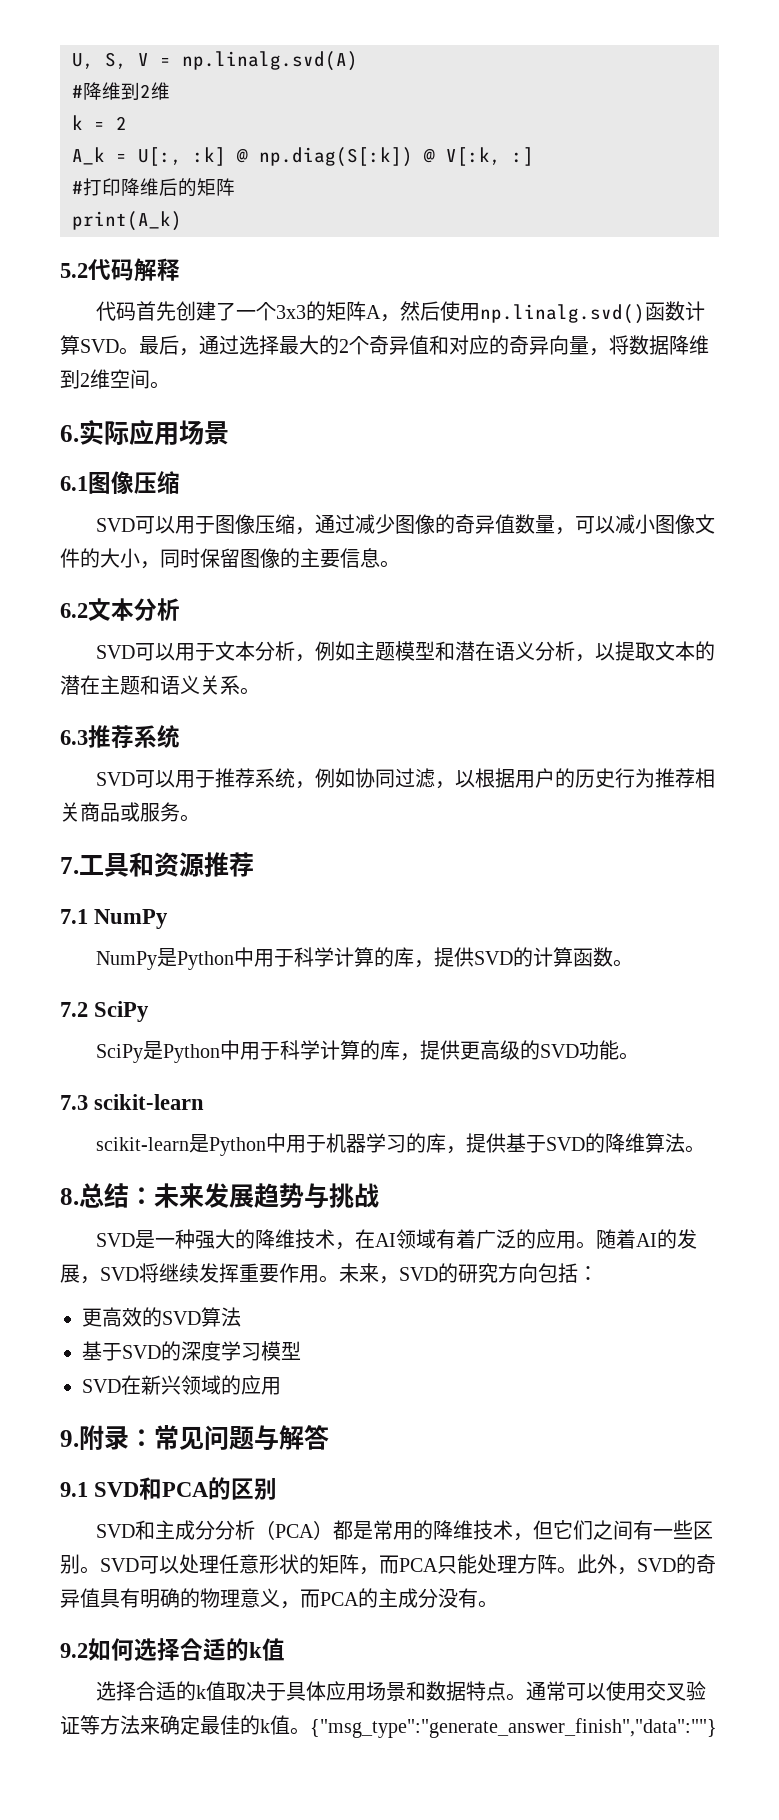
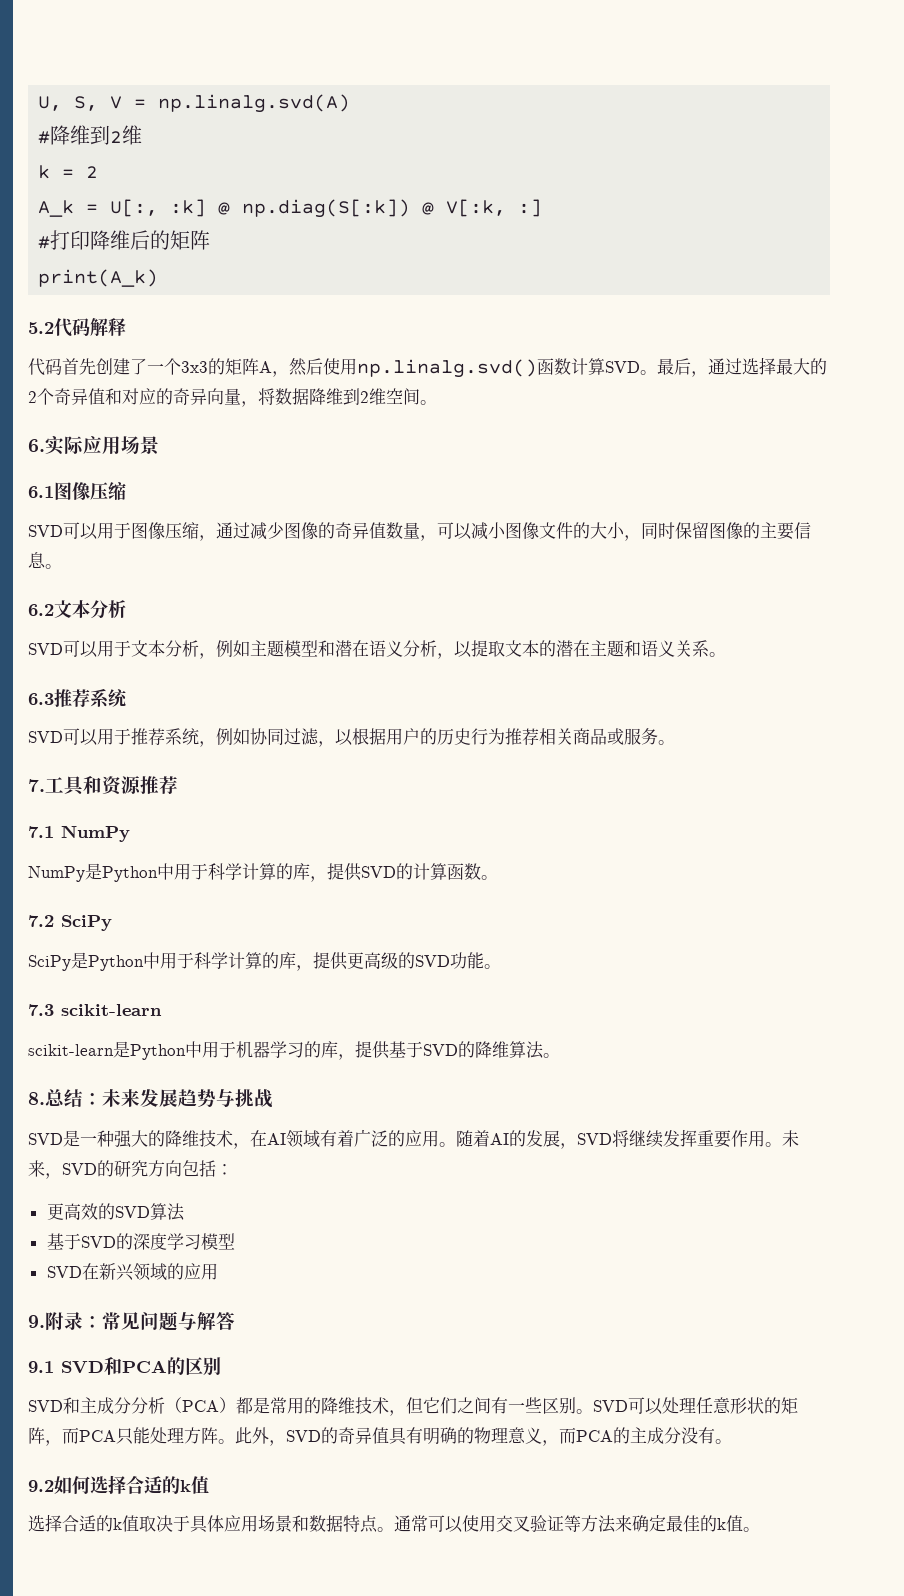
- {"msg_type":"generate_answer_finish","data":""}

